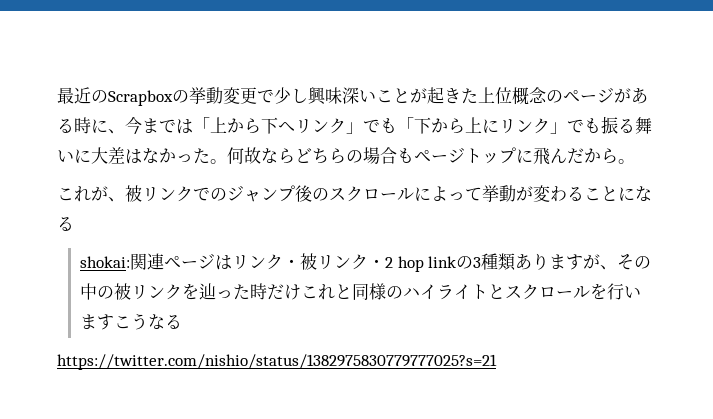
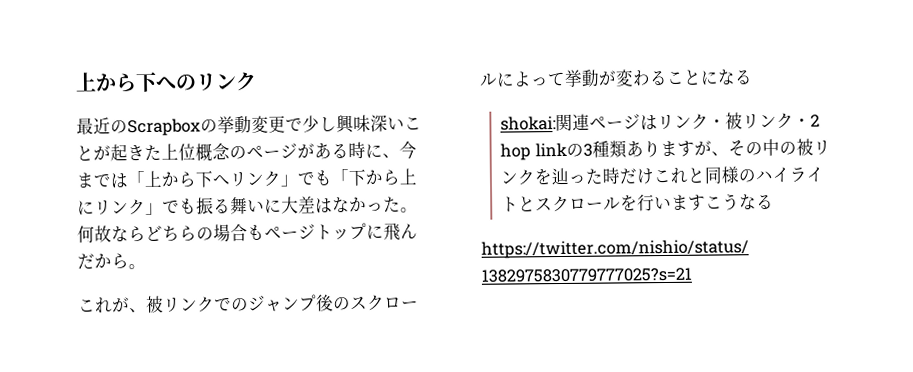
+ 上から下へのリンク

